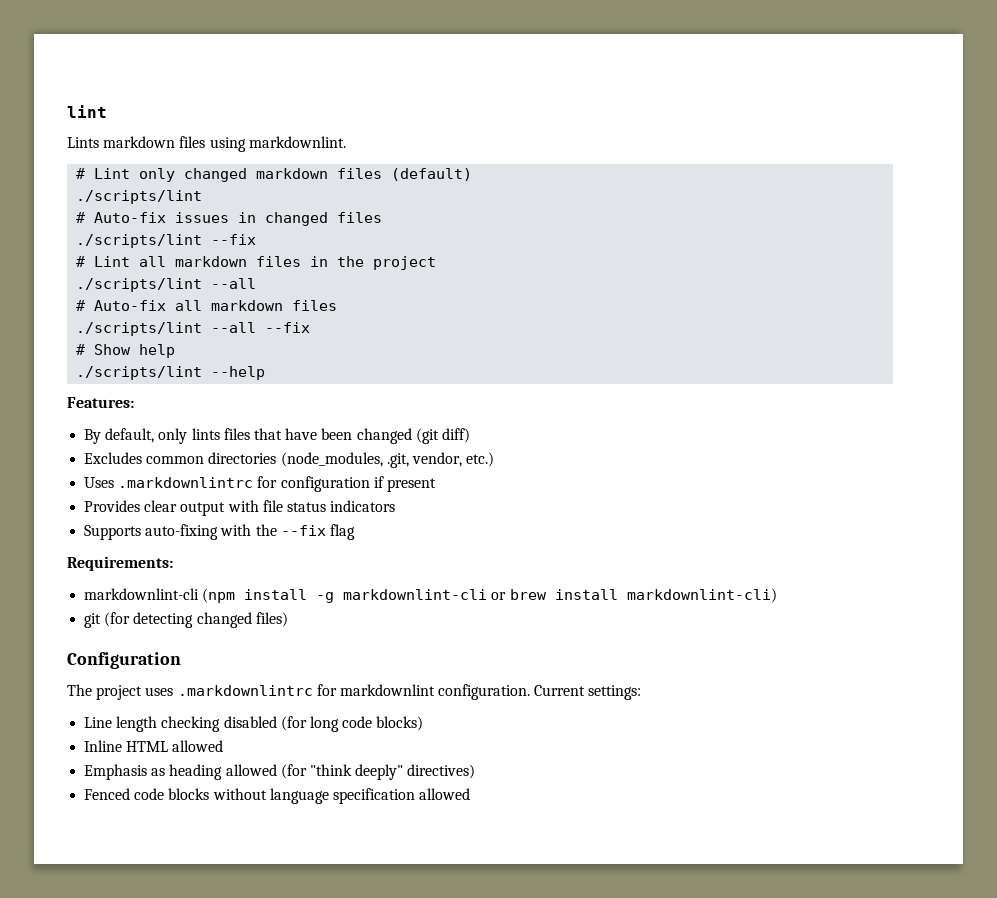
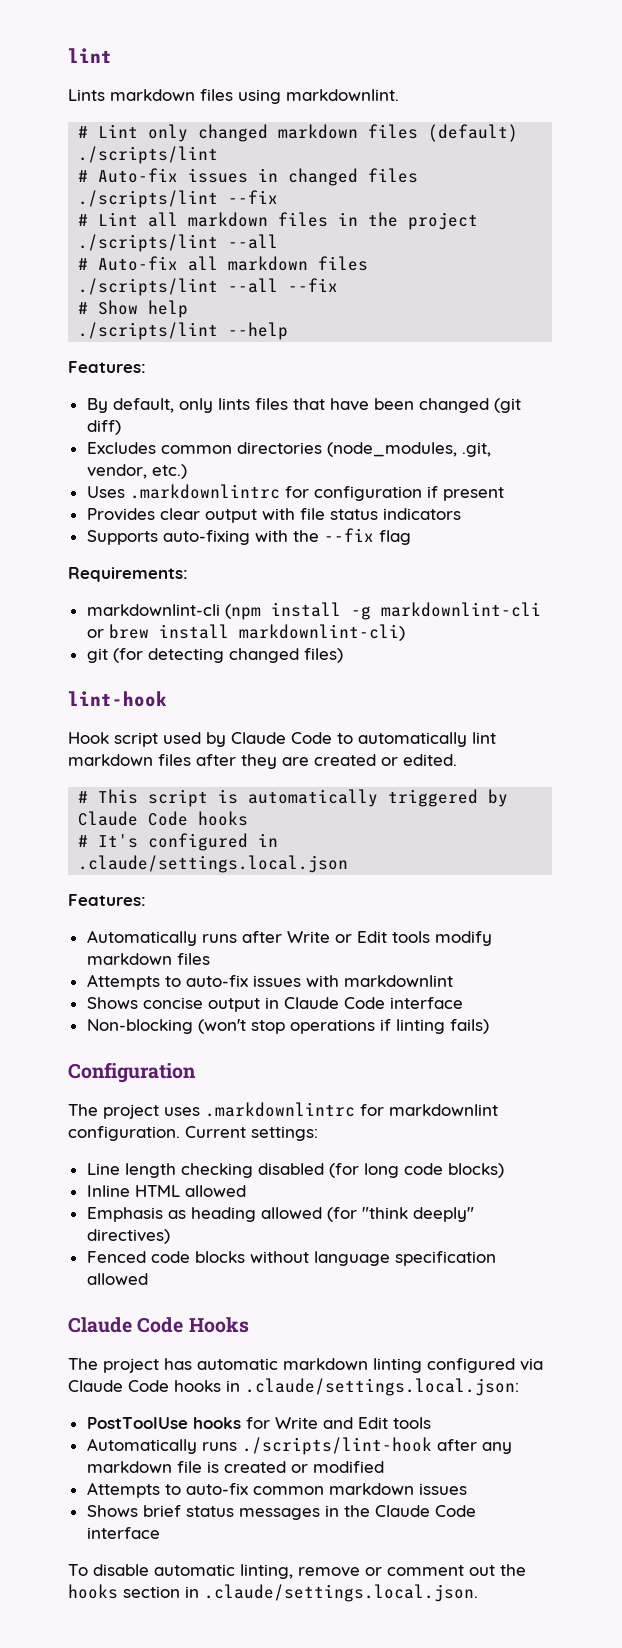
+ lint-hook
+ Hook script used by Claude Code to automatically lint markdown files after they are created or edited.
+ # This script is automatically triggered by Claude Code hooks
+ # It's configured in .claude/settings.local.json
+ Features:
+ Automatically runs after Write or Edit tools modify markdown files
+ Attempts to auto-fix issues with markdownlint
+ Shows concise output in Claude Code interface
+ Non-blocking (won't stop operations if linting fails)
+ Claude Code Hooks
+ The project has automatic markdown linting configured via Claude Code hooks in .claude/settings.local.json:
+ PostToolUse hooks for Write and Edit tools
+ Automatically runs ./scripts/lint-hook after any markdown file is created or modified
+ Attempts to auto-fix common markdown issues
+ Shows brief status messages in the Claude Code interface
+ To disable automatic linting, remove or comment out the hooks section in .claude/settings.local.json.

